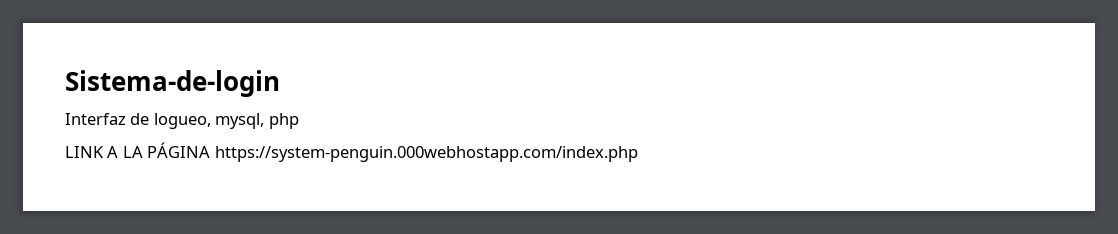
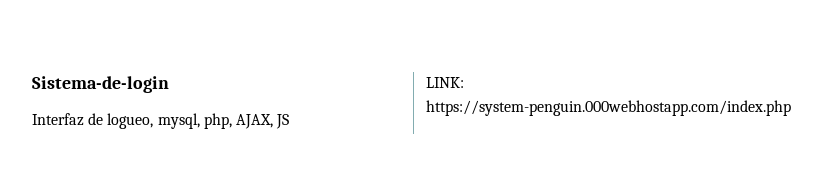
- Interfaz de logueo, mysql, php
- LINK A LA PÁGINA https://system-penguin.000webhostapp.com/index.php
+ Interfaz de logueo, mysql, php, AJAX, JS
+ LINK: https://system-penguin.000webhostapp.com/index.php

